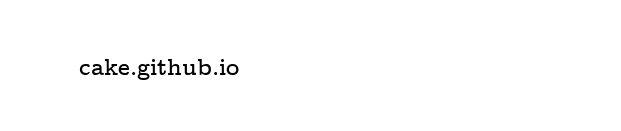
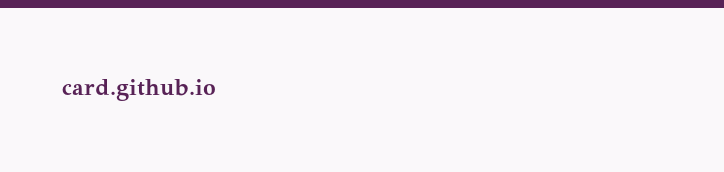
- cake.github.io
+ card.github.io

